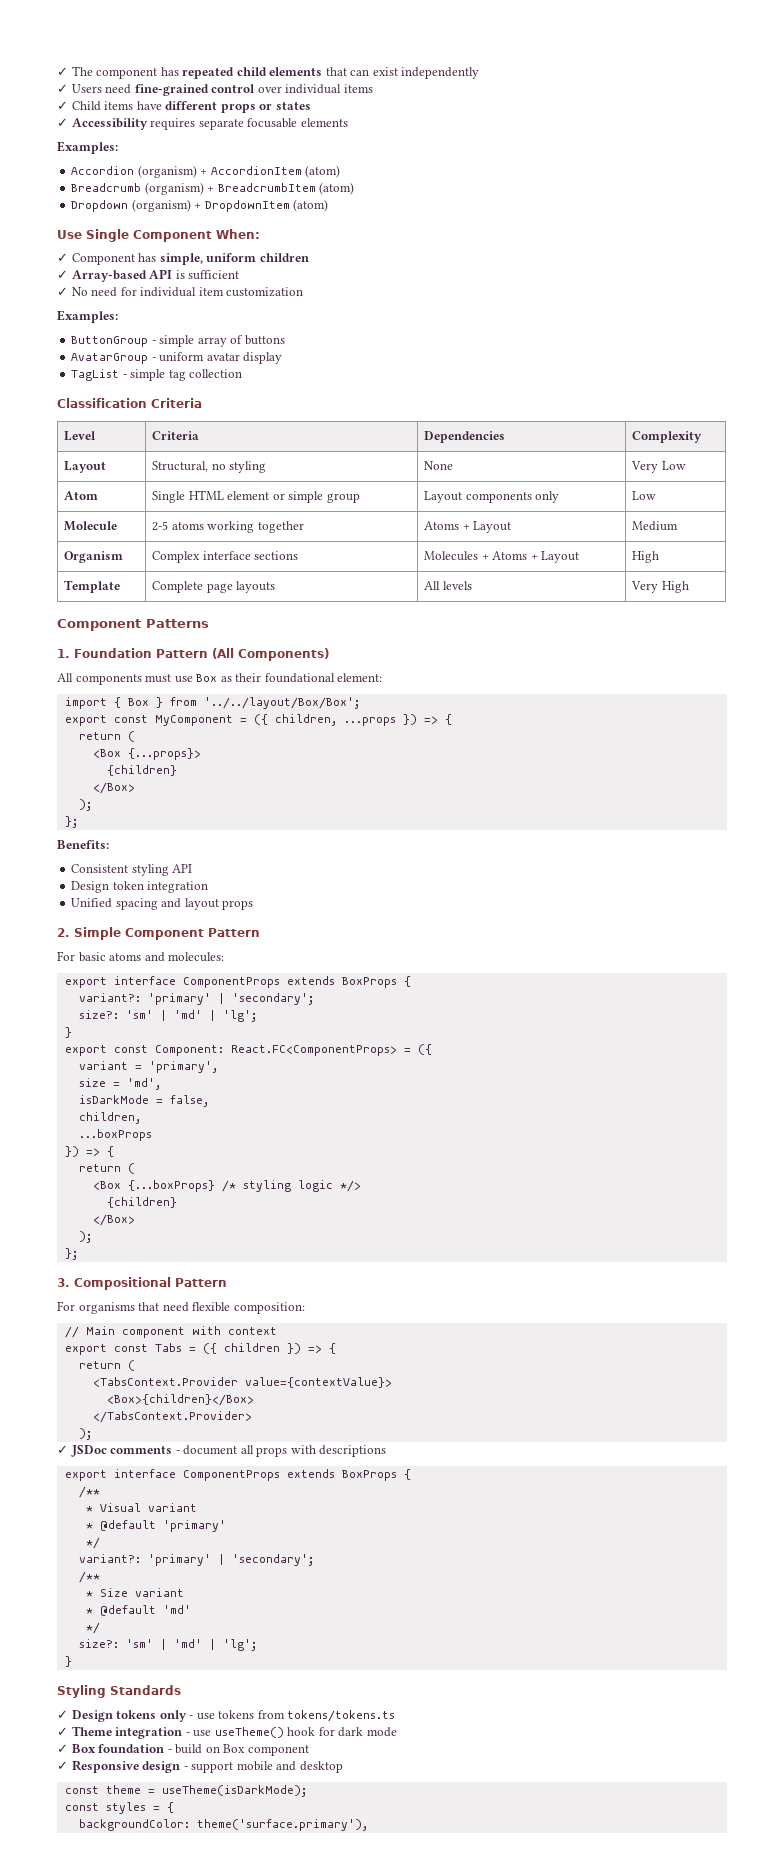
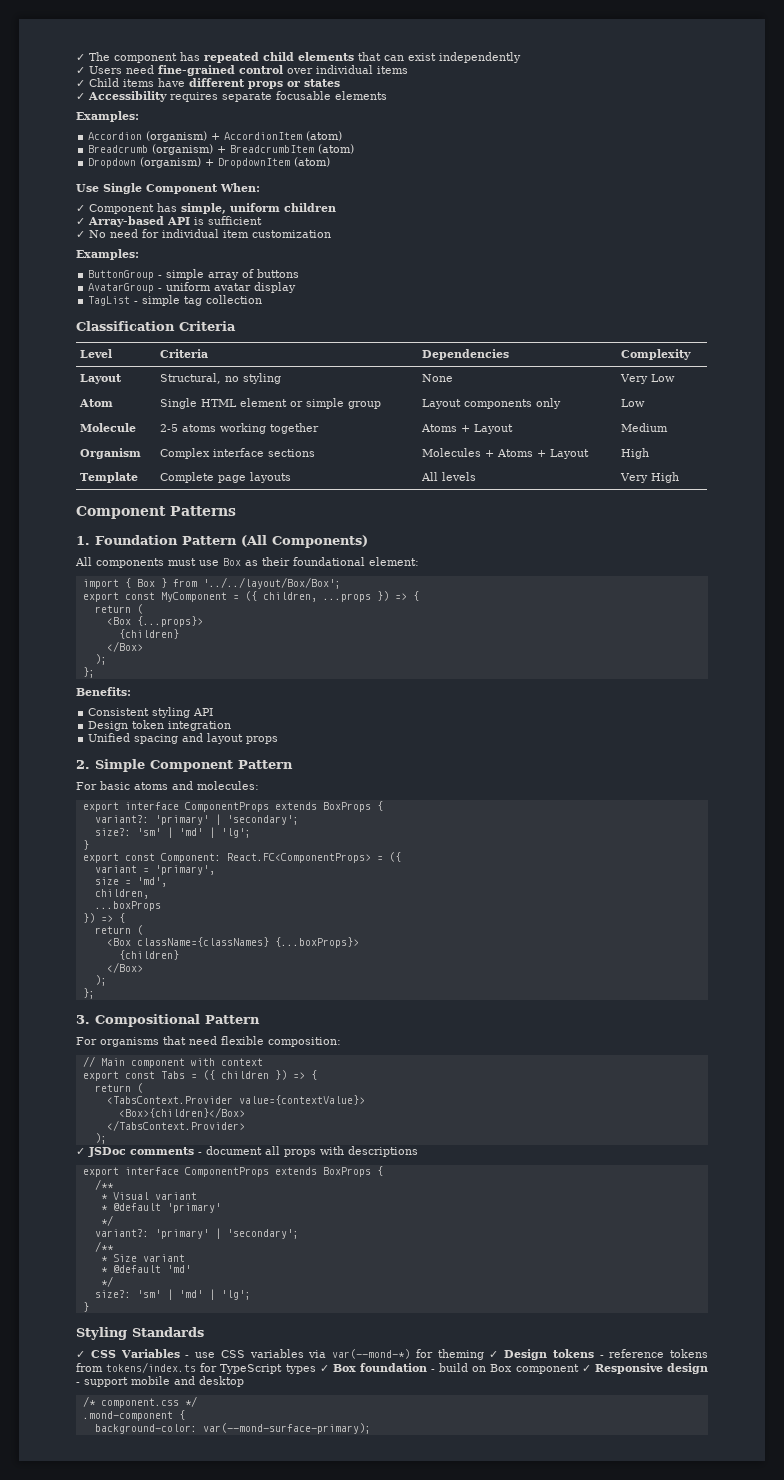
- isDarkMode = false,
- <Box {...boxProps} /* styling logic */>
+ <Box className={classNames} {...boxProps}>
- ✓ Design tokens only - use tokens from tokens/tokens.ts
- ✓ Theme integration - use useTheme() hook for dark mode
- ✓ Box foundation - build on Box component
- ✓ Responsive design - support mobile and desktop
+ ✓ CSS Variables - use CSS variables via var(--mond-*) for theming ✓ Design tokens - reference tokens from tokens/index.ts for TypeScript types ✓ Box foundation - build on Box component ✓ Responsive design - support mobile and desktop
- const theme = useTheme(isDarkMode);
- const styles = {
- backgroundColor: theme('surface.primary'),
+ /* component.css */
+ .mond-component {
+ background-color: var(--mond-surface-primary);

